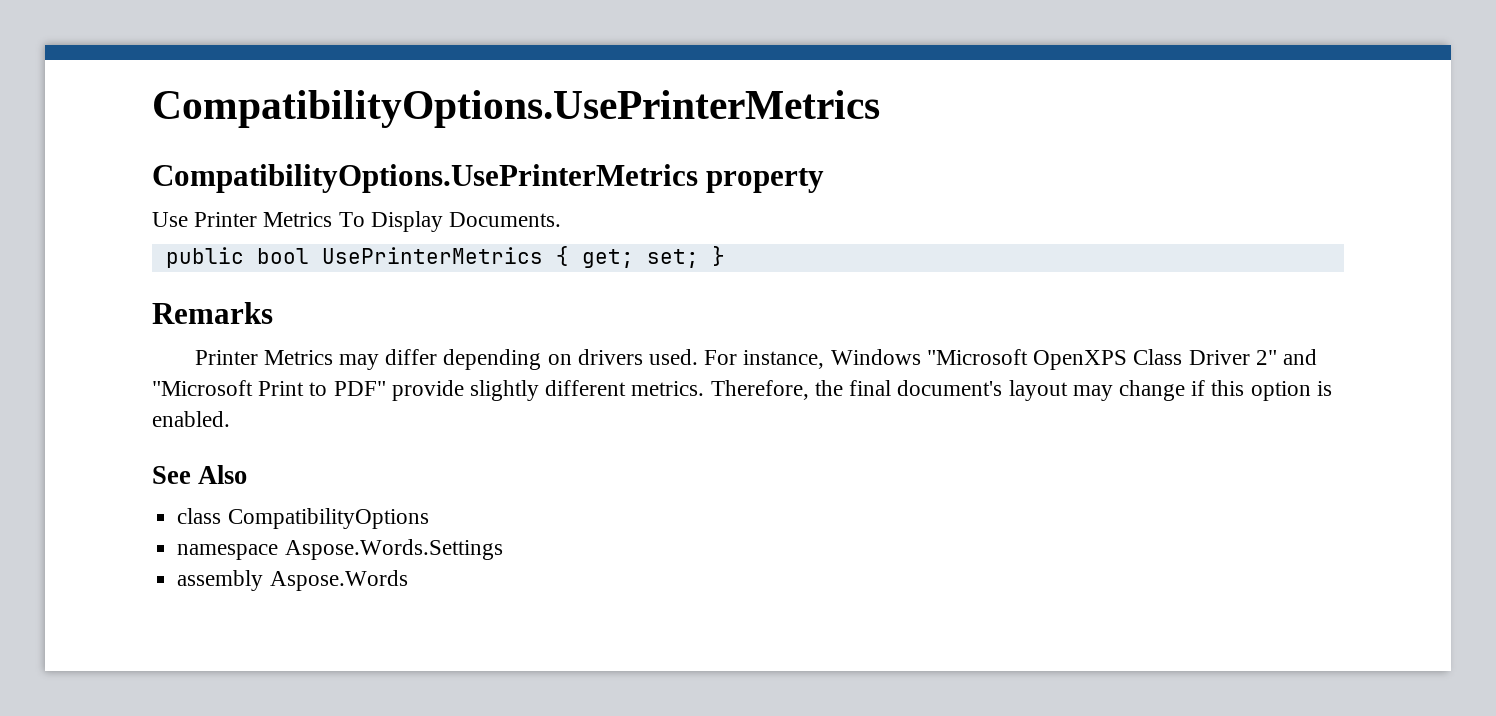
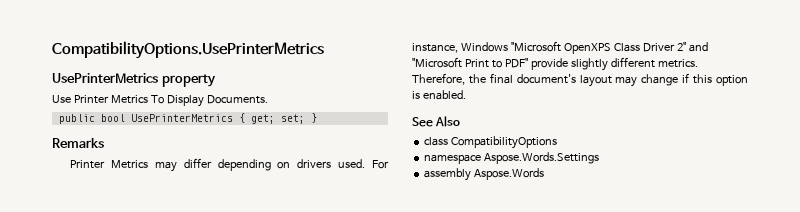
- CompatibilityOptions.UsePrinterMetrics property
+ UsePrinterMetrics property

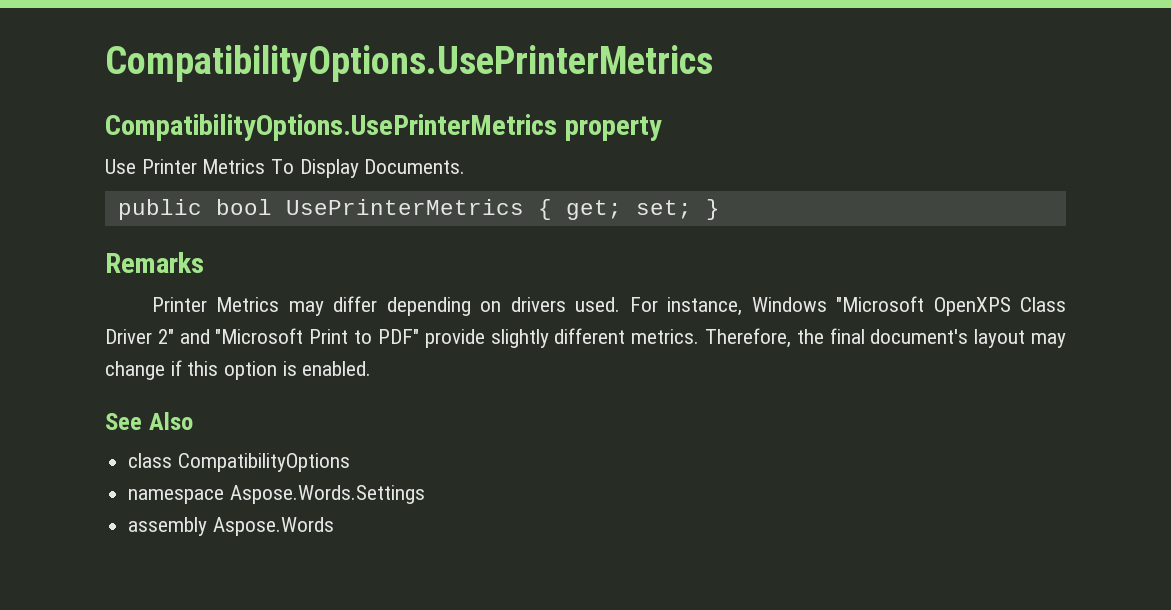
- UsePrinterMetrics property
+ CompatibilityOptions.UsePrinterMetrics property

